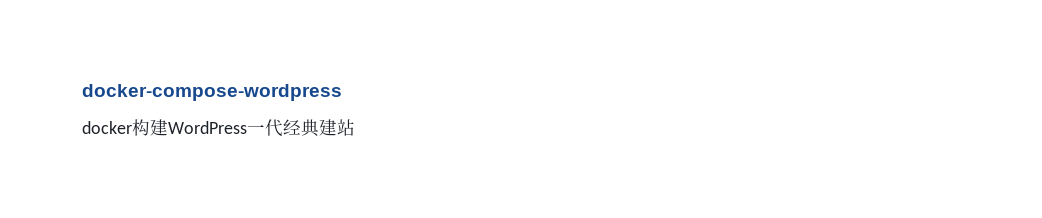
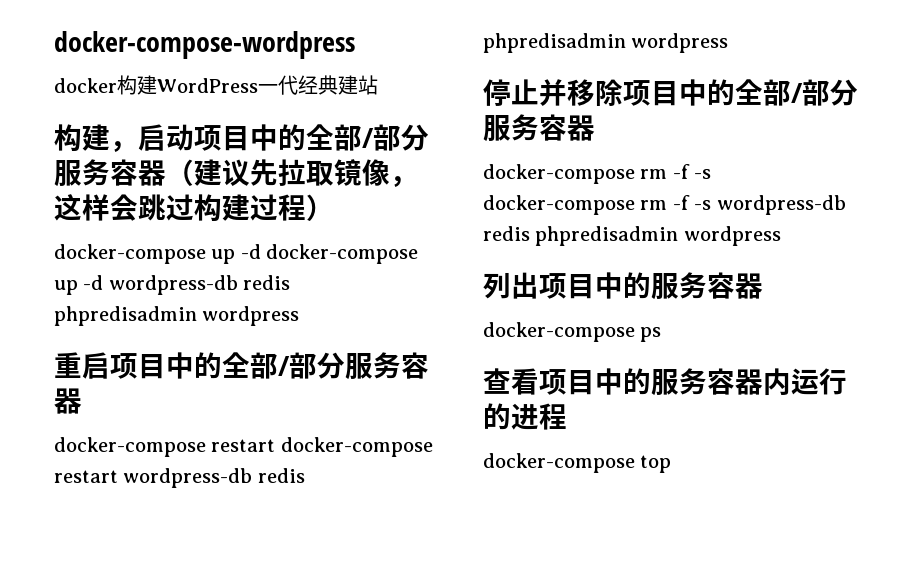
+ 构建，启动项目中的全部/部分服务容器（建议先拉取镜像，这样会跳过构建过程）
+ docker-compose up -d docker-compose up -d wordpress-db redis phpredisadmin wordpress
+ 重启项目中的全部/部分服务容器
+ docker-compose restart docker-compose restart wordpress-db redis phpredisadmin wordpress
+ 停止并移除项目中的全部/部分服务容器
+ docker-compose rm -f -s docker-compose rm -f -s wordpress-db redis phpredisadmin wordpress
+ 列出项目中的服务容器
+ docker-compose ps
+ 查看项目中的服务容器内运行的进程
+ docker-compose top

